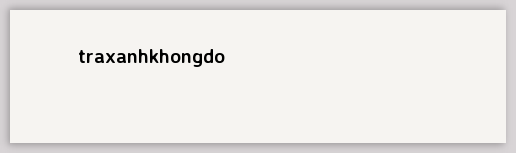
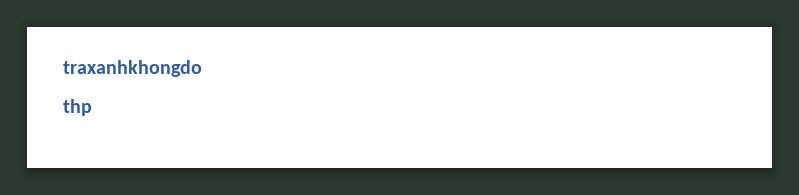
+ thp

